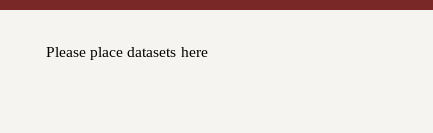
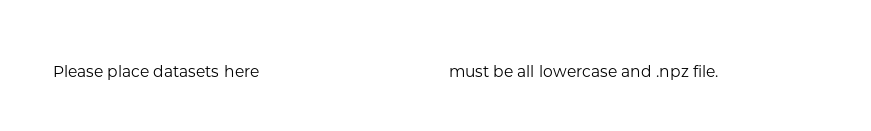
+ must be all lowercase and .npz file.

